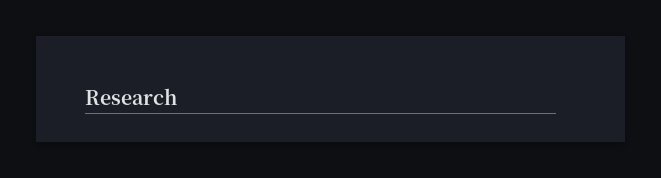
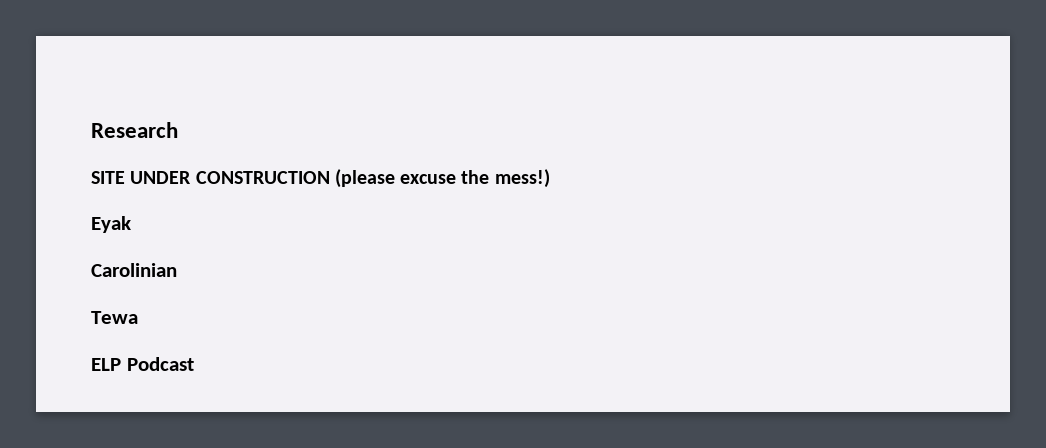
+ SITE UNDER CONSTRUCTION (please excuse the mess!)
+ Eyak
+ Carolinian
+ Tewa
+ ELP Podcast

